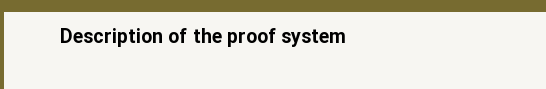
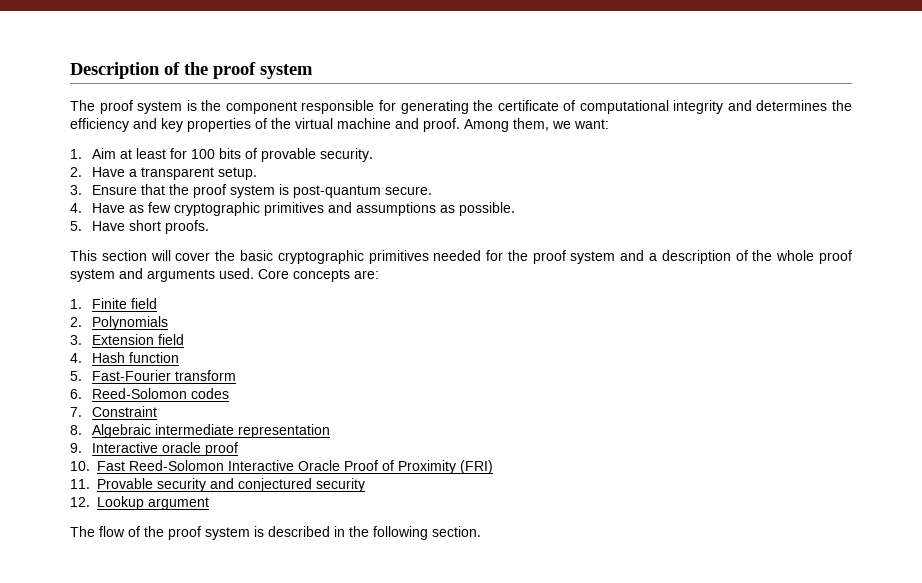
+ The proof system is the component responsible for generating the certificate of computational integrity and determines the efficiency and key properties of the virtual machine and proof. Among them, we want:
+ 1. Aim at least for 100 bits of provable security.
+ 2. Have a transparent setup.
+ 3. Ensure that the proof system is post-quantum secure.
+ 4. Have as few cryptographic primitives and assumptions as possible.
+ 5. Have short proofs.
+ This section will cover the basic cryptographic primitives needed for the proof system and a description of the whole proof system and arguments used. Core concepts are:
+ 1. Finite field
+ 2. Polynomials
+ 3. Extension field
+ 4. Hash function
+ 5. Fast-Fourier transform
+ 6. Reed-Solomon codes
+ 7. Constraint
+ 8. Algebraic intermediate representation
+ 9. Interactive oracle proof
+ 10. Fast Reed-Solomon Interactive Oracle Proof of Proximity (FRI)
+ 11. Provable security and conjectured security
+ 12. Lookup argument
+ The flow of the proof system is described in the following section.

